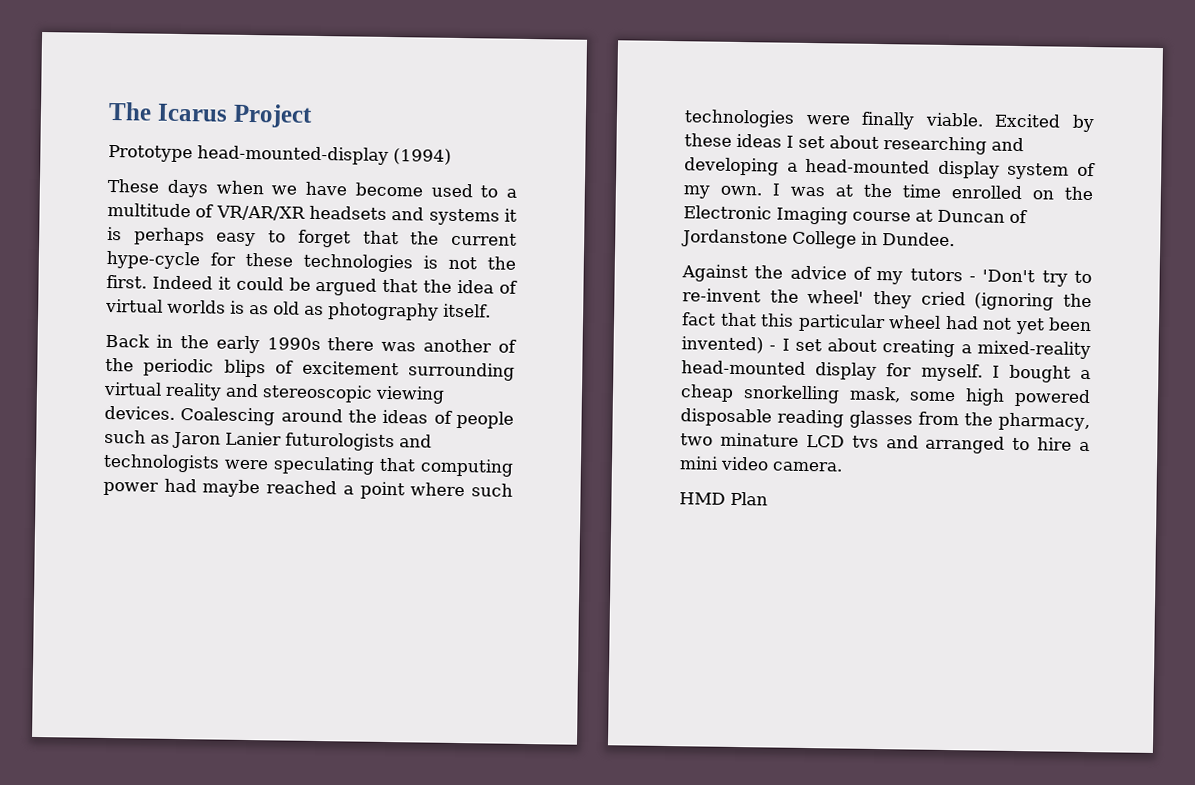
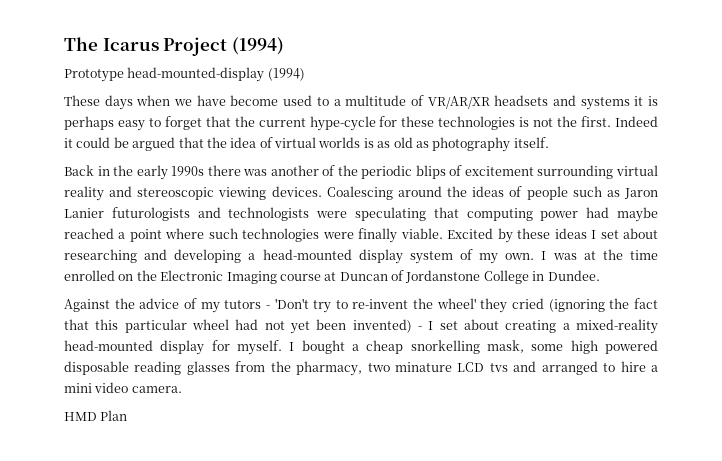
- The Icarus Project
+ The Icarus Project (1994)

